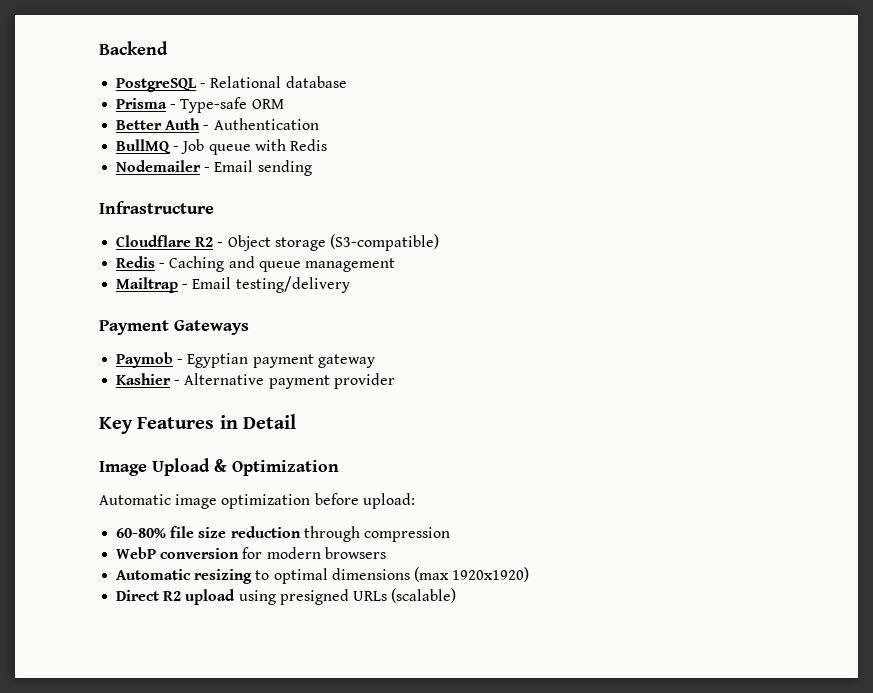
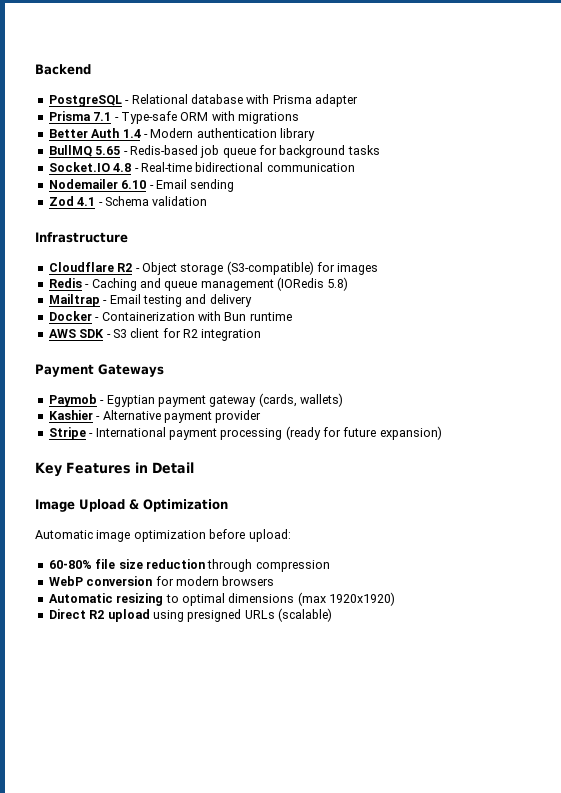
- PostgreSQL - Relational database
- Prisma - Type-safe ORM
+ PostgreSQL - Relational database with Prisma adapter
+ Prisma 7.1 - Type-safe ORM with migrations
- Better Auth - Authentication
- BullMQ - Job queue with Redis
+ Better Auth 1.4 - Modern authentication library
+ BullMQ 5.65 - Redis-based job queue for background tasks
+ Socket.IO 4.8 - Real-time bidirectional communication
- Nodemailer - Email sending
+ Nodemailer 6.10 - Email sending
+ Zod 4.1 - Schema validation
- Cloudflare R2 - Object storage (S3-compatible)
+ Cloudflare R2 - Object storage (S3-compatible) for images
- Redis - Caching and queue management
+ Redis - Caching and queue management (IORedis 5.8)
- Mailtrap - Email testing/delivery
+ Mailtrap - Email testing and delivery
+ Docker - Containerization with Bun runtime
+ AWS SDK - S3 client for R2 integration
- Paymob - Egyptian payment gateway
+ Paymob - Egyptian payment gateway (cards, wallets)
+ Stripe - International payment processing (ready for future expansion)

